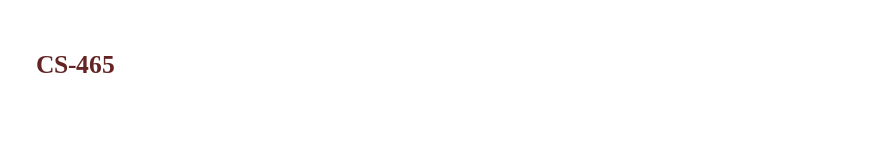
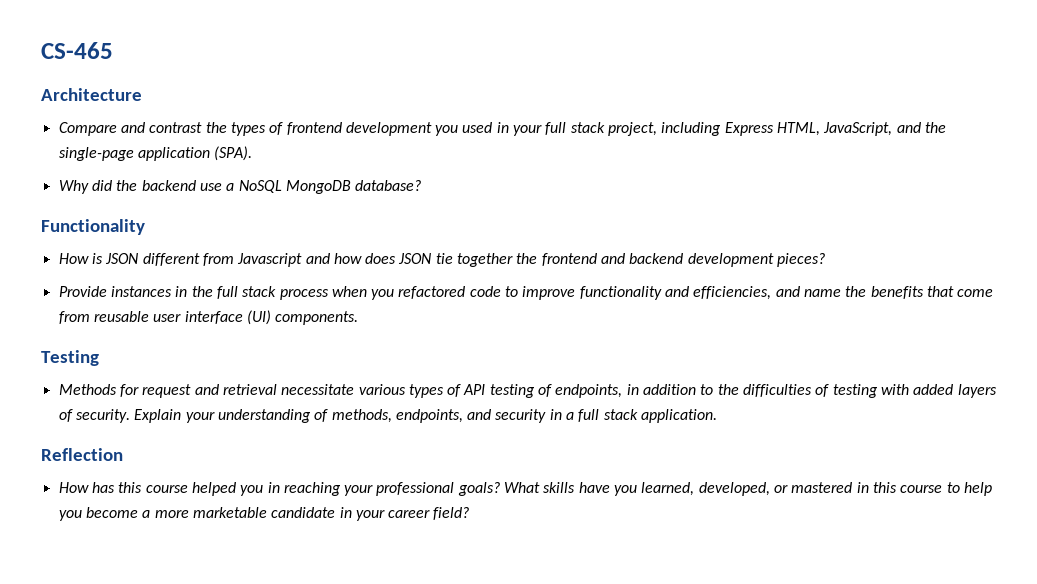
+ Architecture
+ Compare and contrast the types of frontend development you used in your full stack project, including Express HTML, JavaScript, and the single-page application (SPA).
+ Why did the backend use a NoSQL MongoDB database?
+ Functionality
+ How is JSON different from Javascript and how does JSON tie together the frontend and backend development pieces?
+ Provide instances in the full stack process when you refactored code to improve functionality and efficiencies, and name the benefits that come from reusable user interface (UI) components.
+ Testing
+ Methods for request and retrieval necessitate various types of API testing of endpoints, in addition to the difficulties of testing with added layers of security. Explain your understanding of methods, endpoints, and security in a full stack application.
+ Reflection
+ How has this course helped you in reaching your professional goals? What skills have you learned, developed, or mastered in this course to help you become a more marketable candidate in your career field?

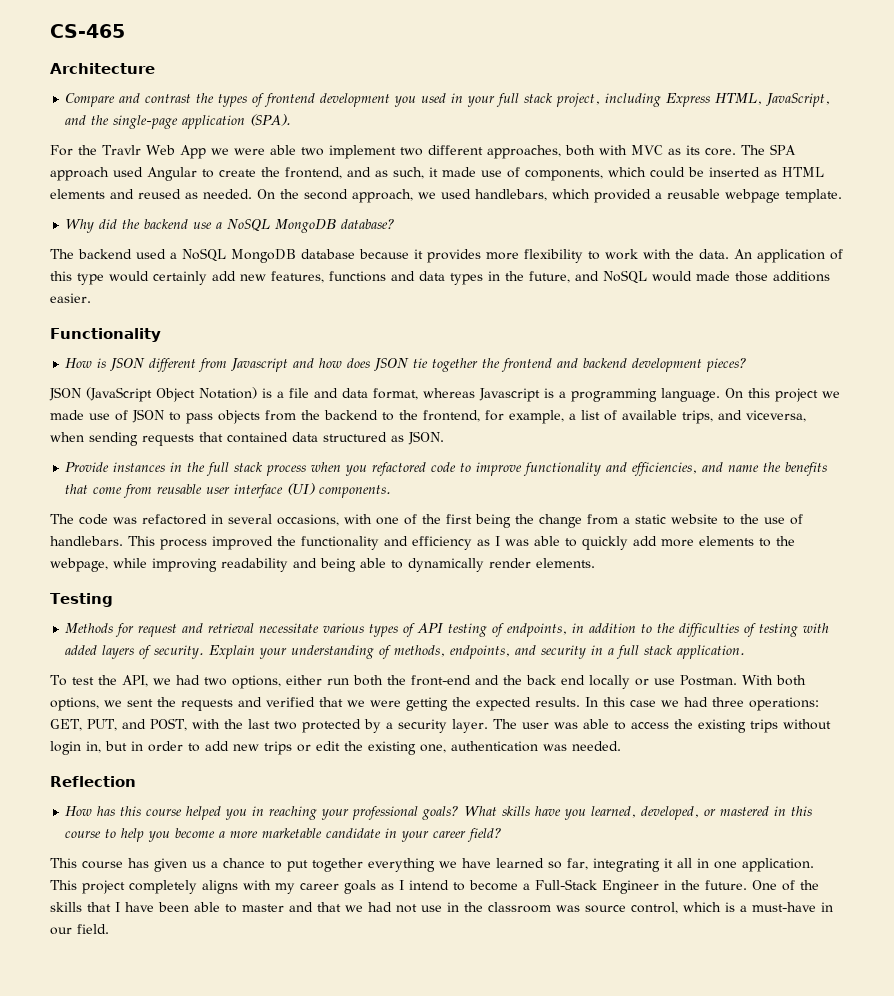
+ For the Travlr Web App we were able two implement two different approaches, both with MVC as its core. The SPA approach used Angular to create the frontend, and as such, it made use of components, which could be inserted as HTML elements and reused as needed. On the second approach, we used handlebars, which provided a reusable webpage template.
+ The backend used a NoSQL MongoDB database because it provides more flexibility to work with the data. An application of this type would certainly add new features, functions and data types in the future, and NoSQL would made those additions easier.
+ JSON (JavaScript Object Notation) is a file and data format, whereas Javascript is a programming language. On this project we made use of JSON to pass objects from the backend to the frontend, for example, a list of available trips, and viceversa, when sending requests that contained data structured as JSON.
+ The code was refactored in several occasions, with one of the first being the change from a static website to the use of handlebars. This process improved the functionality and efficiency as I was able to quickly add more elements to the webpage, while improving readability and being able to dynamically render elements.
+ To test the API, we had two options, either run both the front-end and the back end locally or use Postman. With both options, we sent the requests and verified that we were getting the expected results. In this case we had three operations: GET, PUT, and POST, with the last two protected by a security layer. The user was able to access the existing trips without login in, but in order to add new trips or edit the existing one, authentication was needed.
+ This course has given us a chance to put together everything we have learned so far, integrating it all in one application. This project completely aligns with my career goals as I intend to become a Full-Stack Engineer in the future. One of the skills that I have been able to master and that we had not use in the classroom was source control, which is a must-have in our field.

